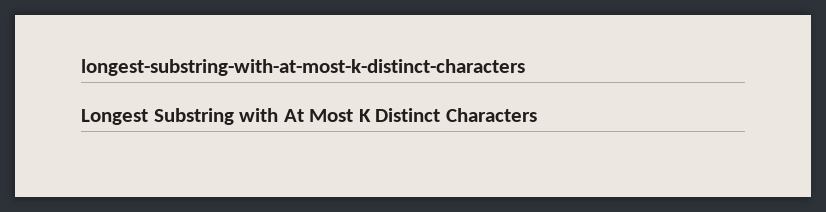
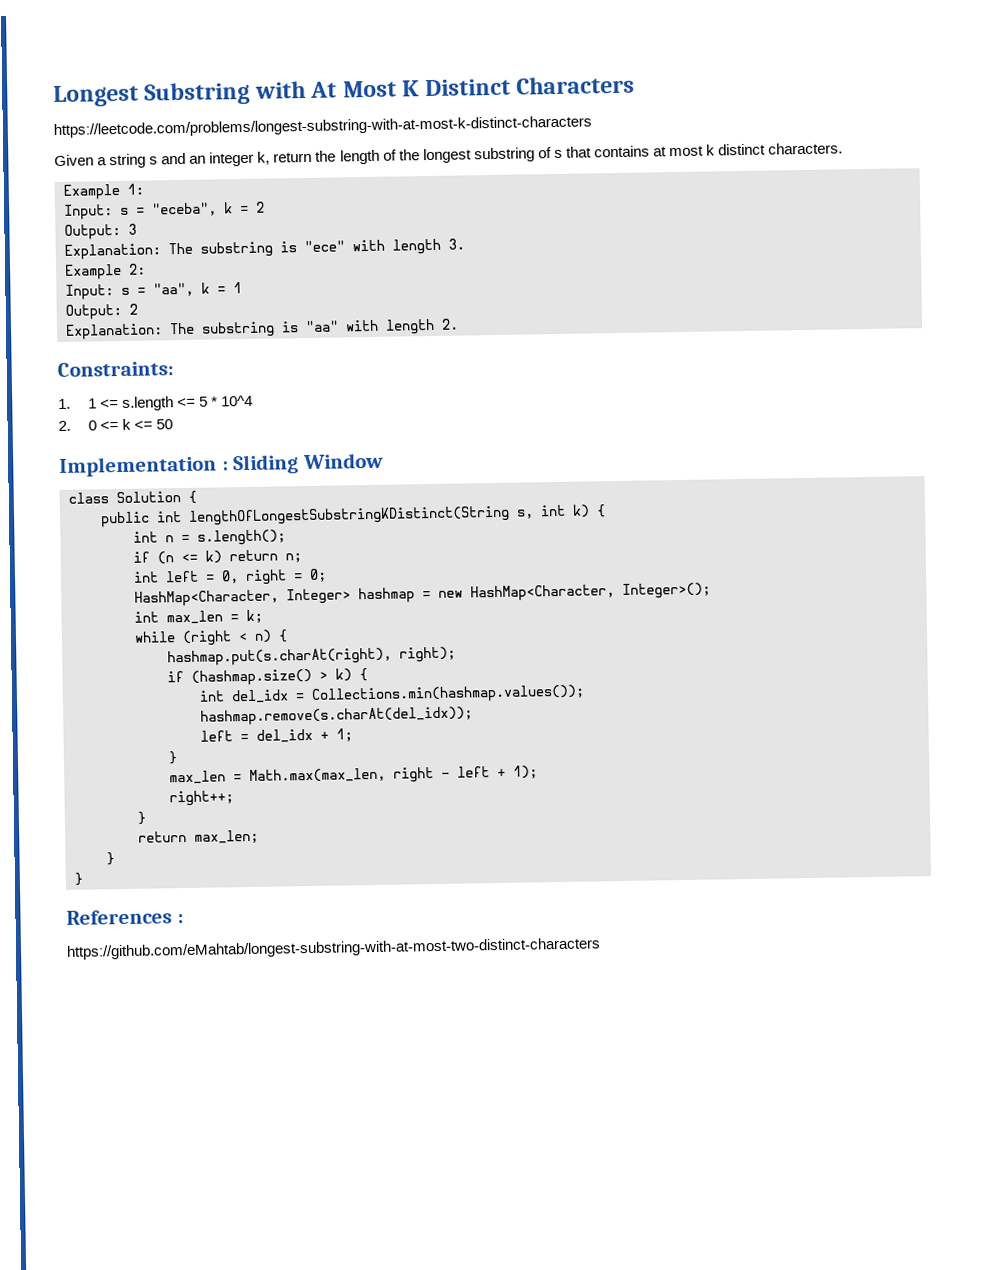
- longest-substring-with-at-most-k-distinct-characters
+ https://leetcode.com/problems/longest-substring-with-at-most-k-distinct-characters
+ Given a string s and an integer k, return the length of the longest substring of s that contains at most k distinct characters.
+ Example 1:
+ Input: s = "eceba", k = 2
+ Output: 3
+ Explanation: The substring is "ece" with length 3.
+ Example 2:
+ Input: s = "aa", k = 1
+ Output: 2
+ Explanation: The substring is "aa" with length 2.
+ Constraints:
+ 1. 1 <= s.length <= 5 * 10^4
+ 2. 0 <= k <= 50
+ Implementation : Sliding Window
+ class Solution {
+ public int lengthOfLongestSubstringKDistinct(String s, int k) {
+ int n = s.length();
+ if (n <= k) return n;
+ int left = 0, right = 0;
+ HashMap<Character, Integer> hashmap = new HashMap<Character, Integer>();
+ int max_len = k;
+ while (right < n) {
+ hashmap.put(s.charAt(right), right);
+ if (hashmap.size() > k) {
+ int del_idx = Collections.min(hashmap.values());
+ hashmap.remove(s.charAt(del_idx));
+ left = del_idx + 1;
+ }
+ max_len = Math.max(max_len, right - left + 1);
+ right++;
+ }
+ return max_len;
+ }
+ }
+ References :
+ https://github.com/eMahtab/longest-substring-with-at-most-two-distinct-characters

